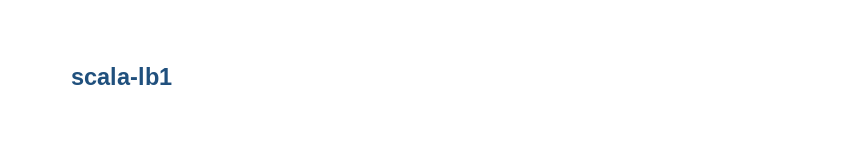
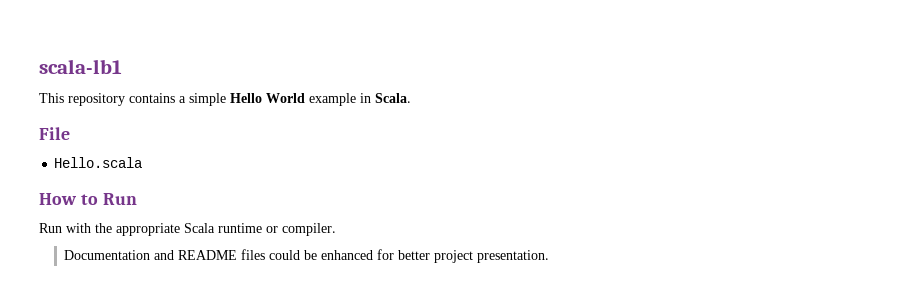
+ This repository contains a simple Hello World example in Scala.
+ File
+ Hello.scala
+ How to Run
+ Run with the appropriate Scala runtime or compiler.
+ Documentation and README files could be enhanced for better project presentation.

